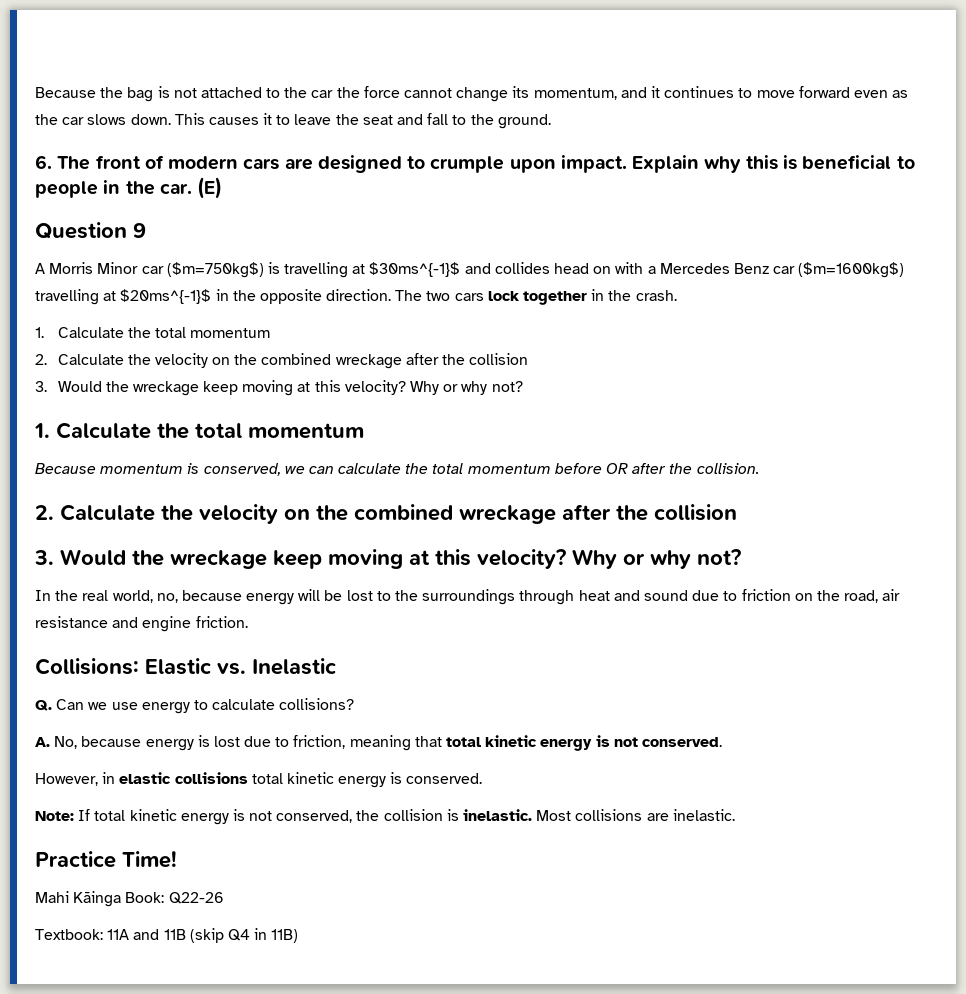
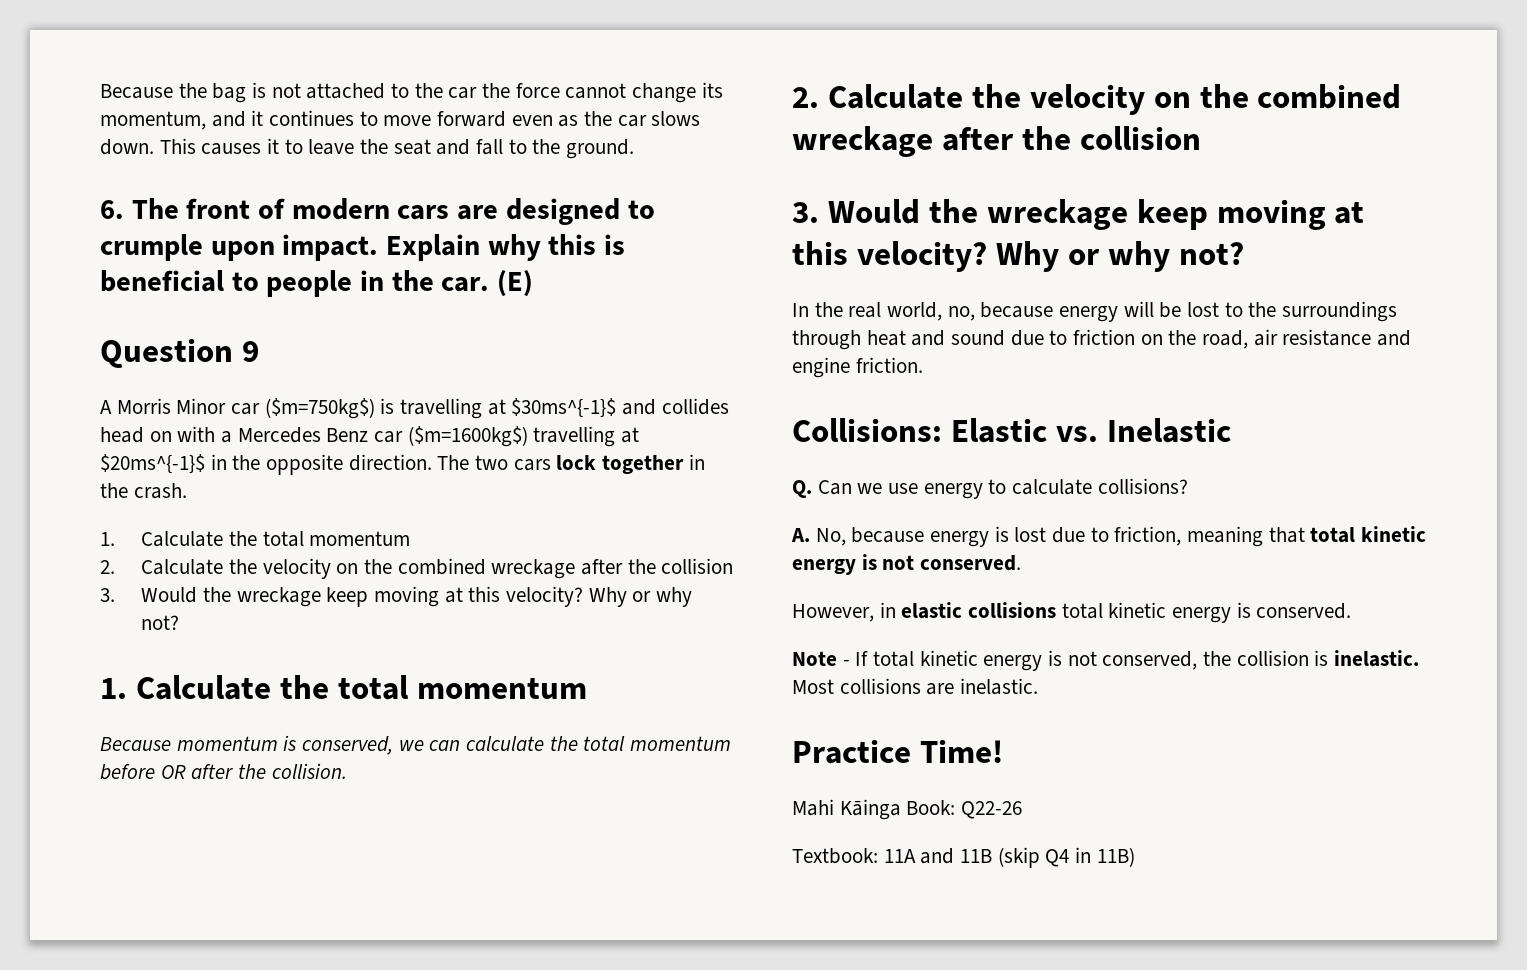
- Note: If total kinetic energy is not conserved, the collision is inelastic.
+ Note - If total kinetic energy is not conserved, the collision is inelastic.

